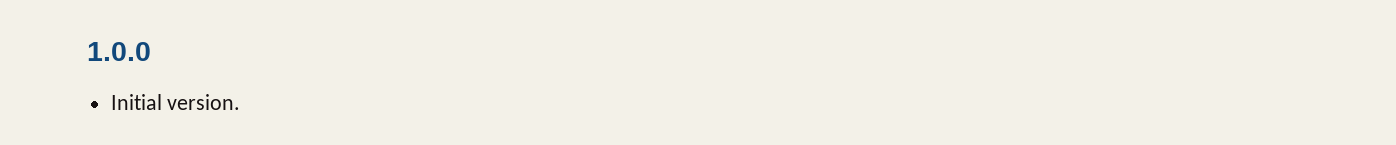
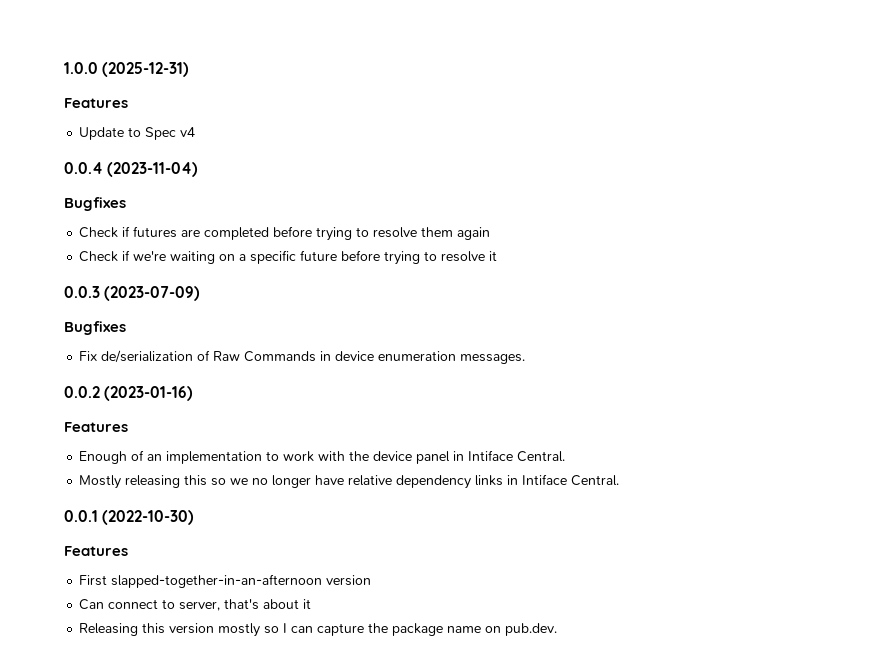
- 1.0.0
- Initial version.
+ 1.0.0 (2025-12-31)
+ Features
+ Update to Spec v4
+ 0.0.4 (2023-11-04)
+ Bugfixes
+ Check if futures are completed before trying to resolve them again
+ Check if we're waiting on a specific future before trying to resolve it
+ 0.0.3 (2023-07-09)
+ Bugfixes
+ Fix de/serialization of Raw Commands in device enumeration messages.
+ 0.0.2 (2023-01-16)
+ Features
+ Enough of an implementation to work with the device panel in Intiface Central.
+ Mostly releasing this so we no longer have relative dependency links in Intiface Central.
+ 0.0.1 (2022-10-30)
+ Features
+ First slapped-together-in-an-afternoon version
+ Can connect to server, that's about it
+ Releasing this version mostly so I can capture the package name on pub.dev.

